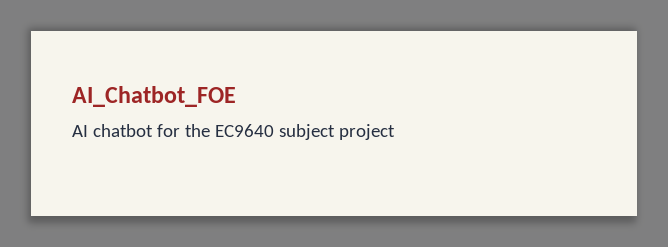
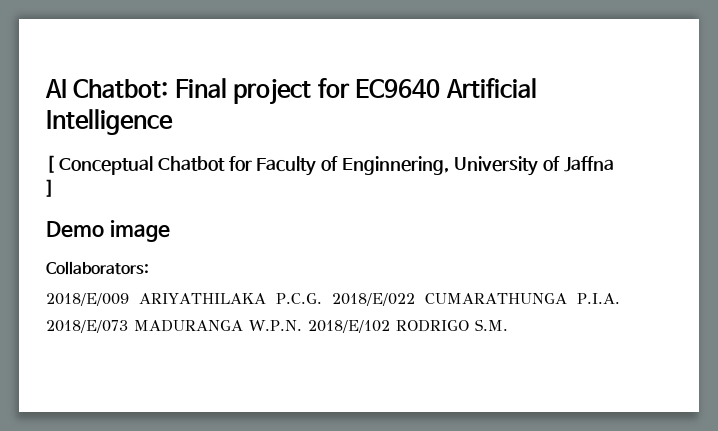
- AI_Chatbot_FOE
- AI chatbot for the EC9640 subject project
+ AI Chatbot: Final project for EC9640 Artificial Intelligence
+ [ Conceptual Chatbot for Faculty of Enginnering, University of Jaffna ]
+ Demo image
+ Collaborators:
+ 2018/E/009 ARIYATHILAKA P.C.G. 2018/E/022 CUMARATHUNGA P.I.A. 2018/E/073 MADURANGA W.P.N. 2018/E/102 RODRIGO S.M.

